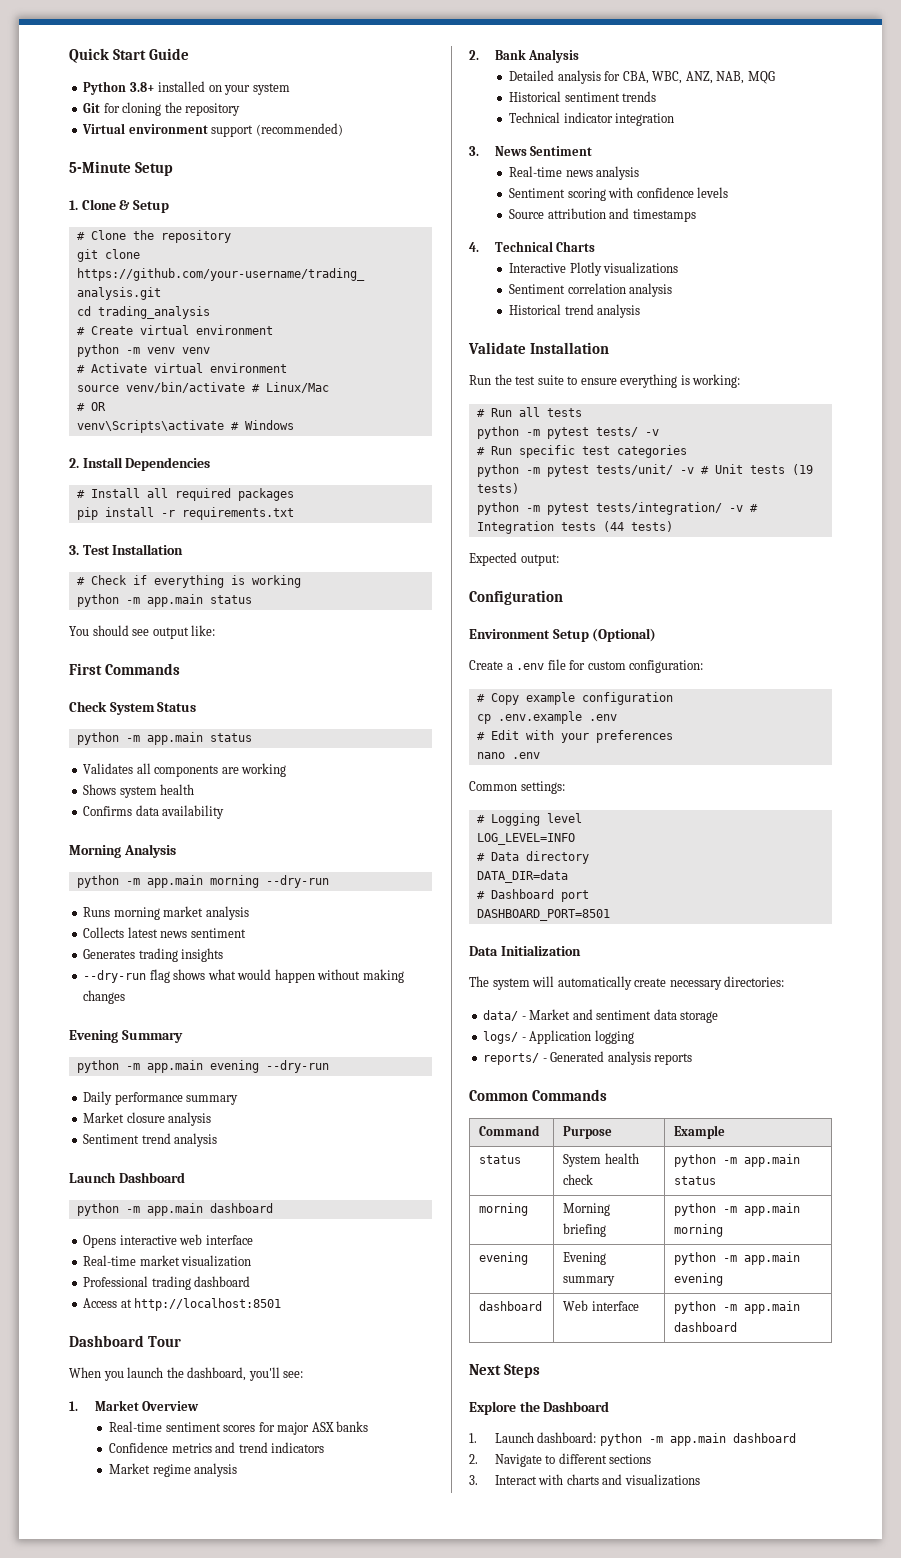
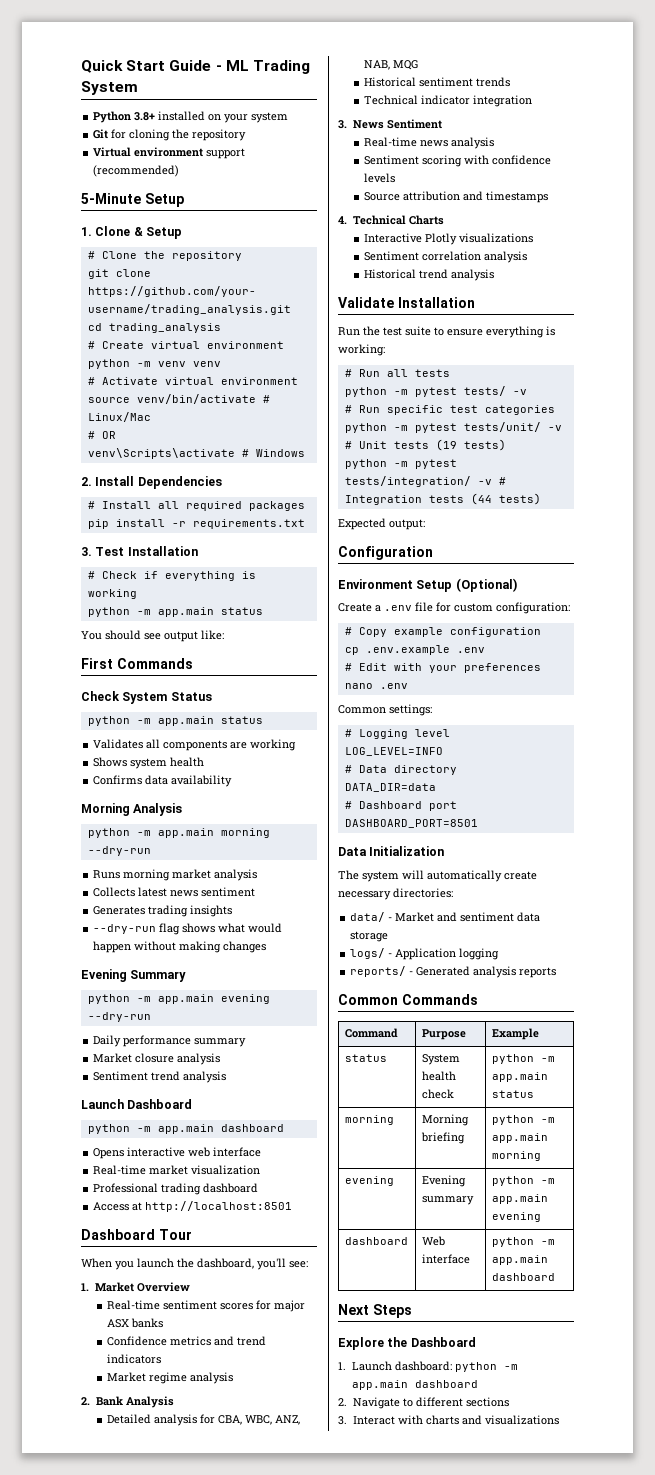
- Quick Start Guide
+ Quick Start Guide - ML Trading System

